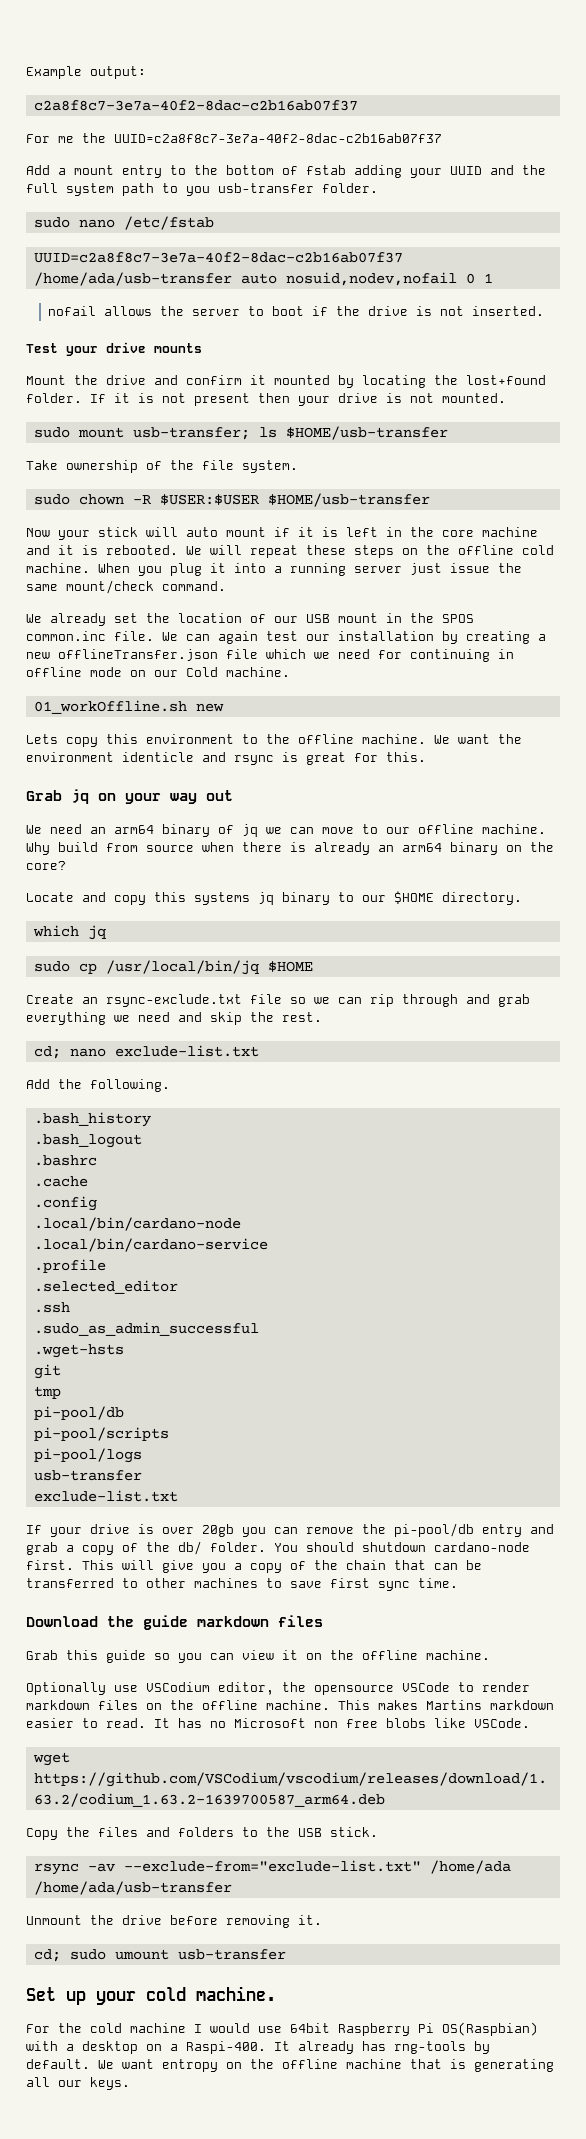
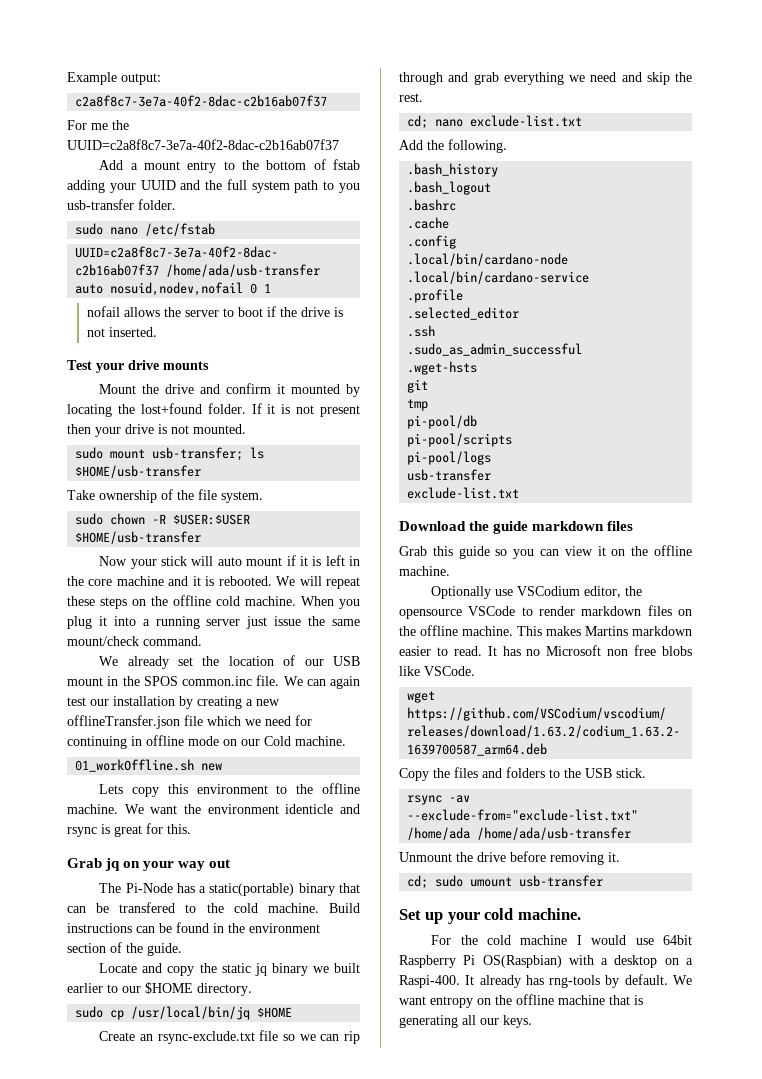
- We need an arm64 binary of jq we can move to our offline machine. Why build from source when there is already an arm64 binary on the core?
- Locate and copy this systems jq binary to our $HOME directory.
+ The Pi-Node has a static(portable) binary that can be transfered to the cold machine. Build instructions can be found in the environment section of the guide.
+ Locate and copy the static jq binary we built earlier to our $HOME directory.
- which jq
- If your drive is over 20gb you can remove the pi-pool/db entry and grab a copy of the db/ folder. You should shutdown cardano-node first. This will give you a copy of the chain that can be transferred to other machines to save first sync time.

